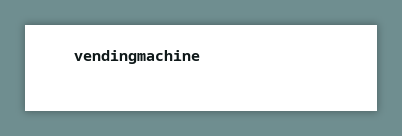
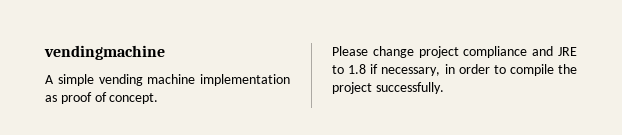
+ A simple vending machine implementation as proof of concept.
+ Please change project compliance and JRE to 1.8 if necessary, in order to compile the project successfully.

